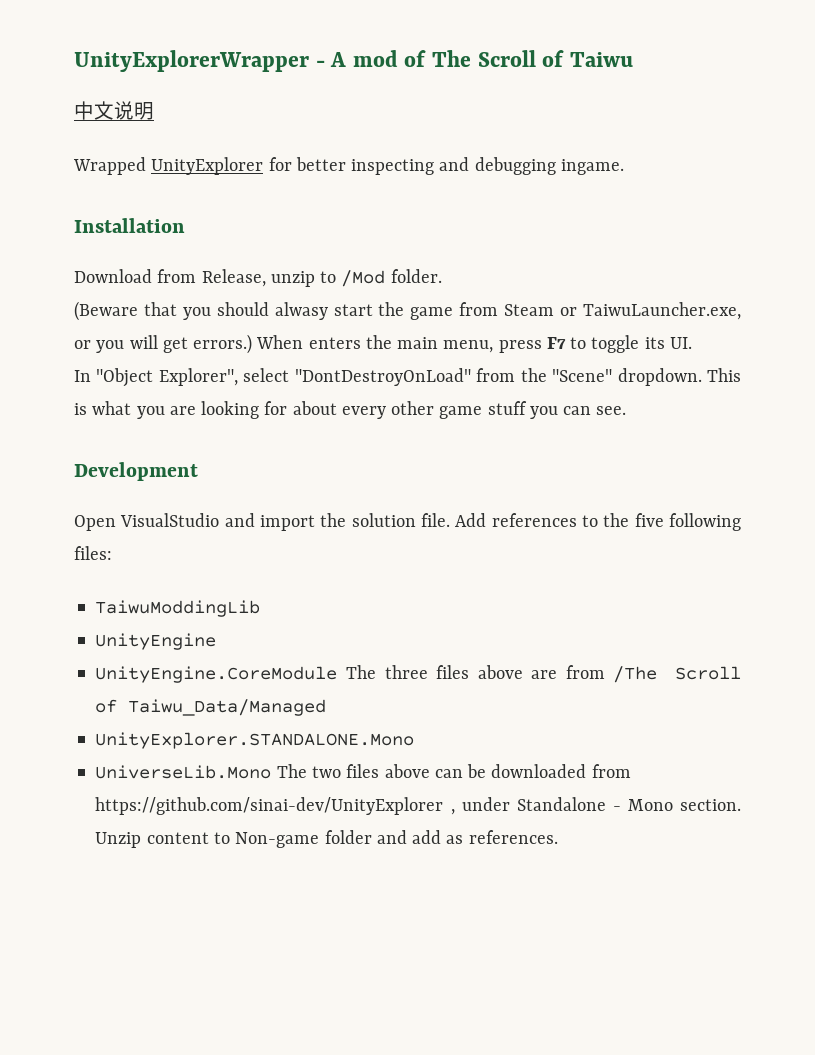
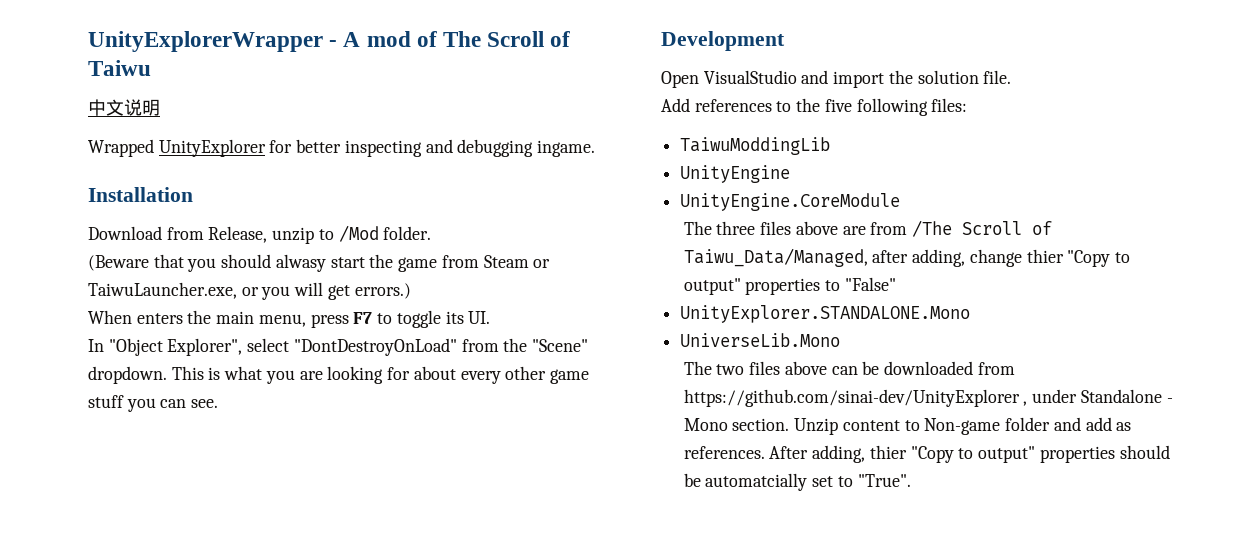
- (Beware that you should alwasy start the game from Steam or TaiwuLauncher.exe, or you will get errors.) When enters the main menu, press F7 to toggle its UI.
+ (Beware that you should alwasy start the game from Steam or TaiwuLauncher.exe, or you will get errors.)
+ When enters the main menu, press F7 to toggle its UI.
- Open VisualStudio and import the solution file. Add references to the five following files:
+ Open VisualStudio and import the solution file.
+ Add references to the five following files:
- UnityEngine.CoreModule The three files above are from /The Scroll of Taiwu_Data/Managed
+ UnityEngine.CoreModule
+ The three files above are from /The Scroll of Taiwu_Data/Managed, after adding, change thier "Copy to output" properties to "False"
- UniverseLib.Mono The two files above can be downloaded from https://github.com/sinai-dev/UnityExplorer , under Standalone - Mono section.
+ UniverseLib.Mono
+ The two files above can be downloaded from https://github.com/sinai-dev/UnityExplorer , under Standalone - Mono section.
+ After adding, thier "Copy to output" properties should be automatcially set to "True".

